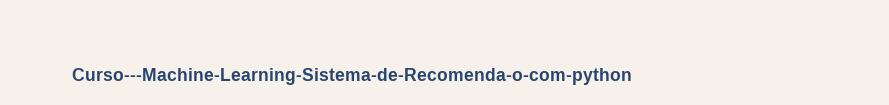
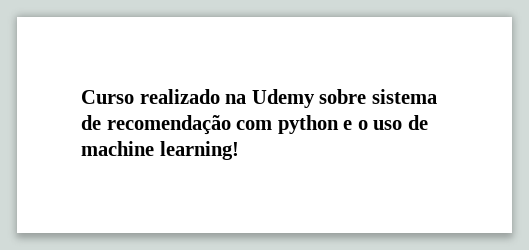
- Curso---Machine-Learning-Sistema-de-Recomenda-o-com-python
+ Curso realizado na Udemy sobre sistema de recomendação com python e o uso de machine learning!

